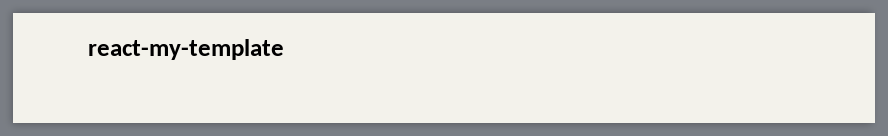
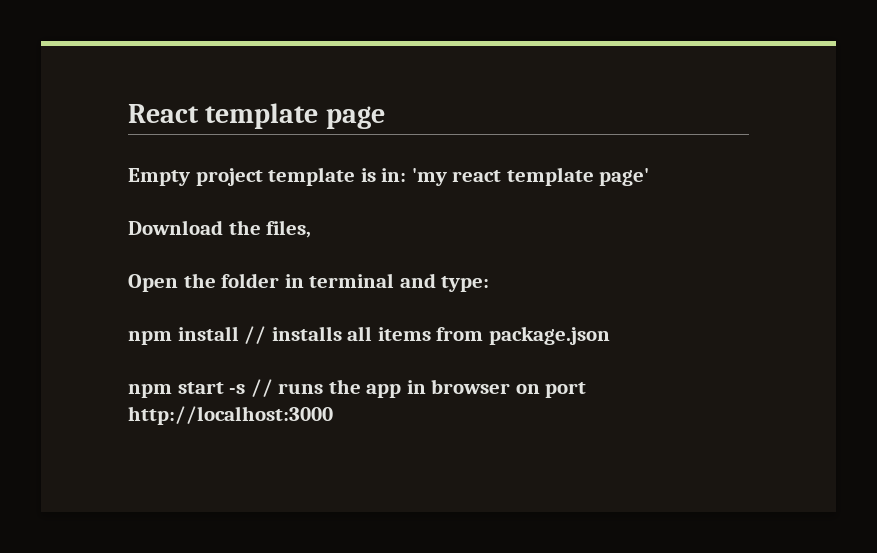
- react-my-template
+ React template page
+ Empty project template is in: 'my react template page'
+ Download the files,
+ Open the folder in terminal and type:
+ npm install // installs all items from package.json
+ npm start -s // runs the app in browser on port http://localhost:3000

